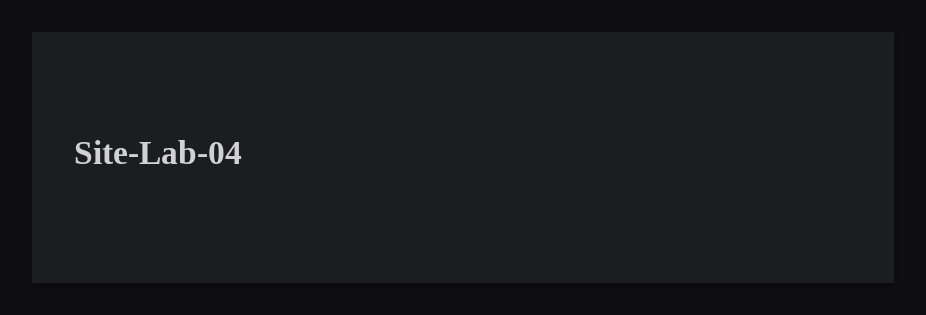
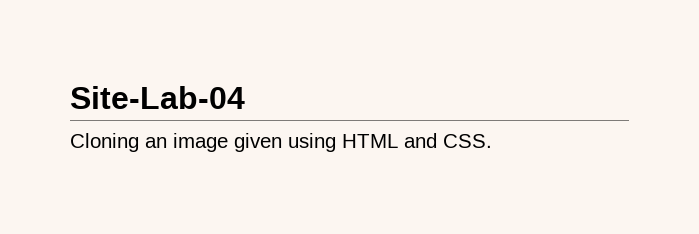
+ Cloning an image given using HTML and CSS.

